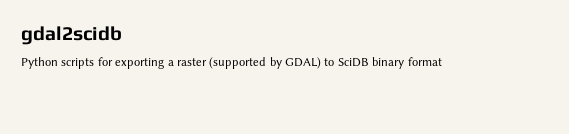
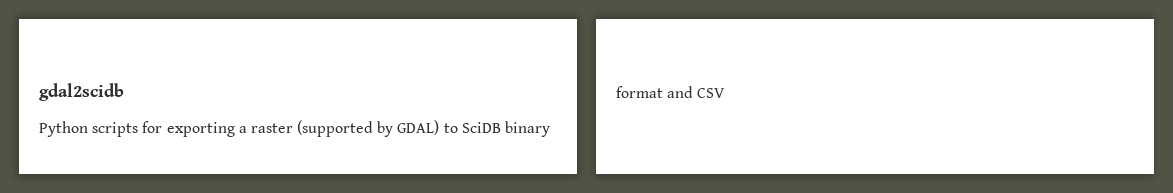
- Python scripts for exporting a raster (supported by GDAL) to SciDB binary format
+ Python scripts for exporting a raster (supported by GDAL) to SciDB binary format and CSV

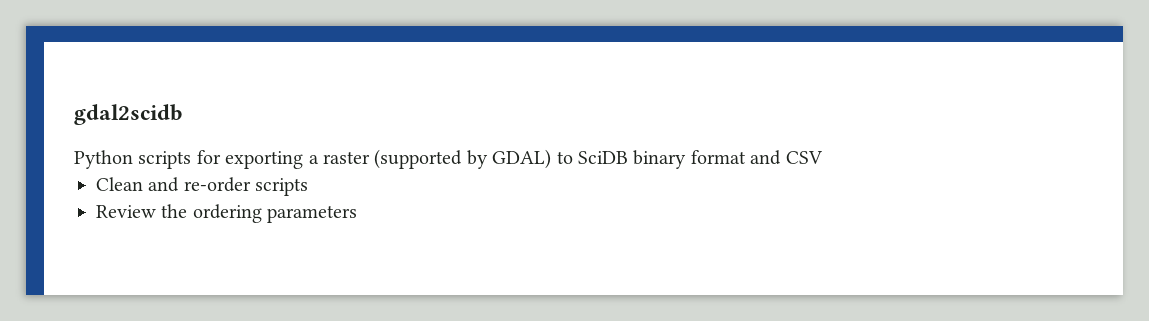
+ Clean and re-order scripts
+ Review the ordering parameters

